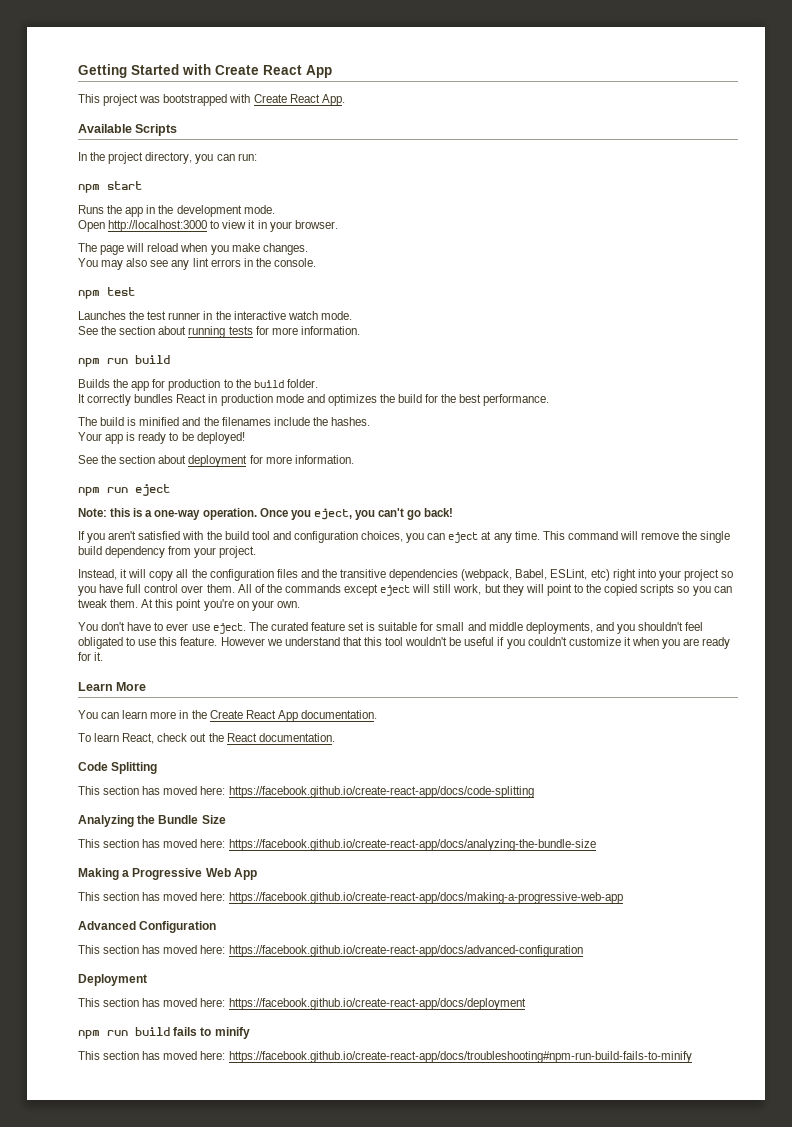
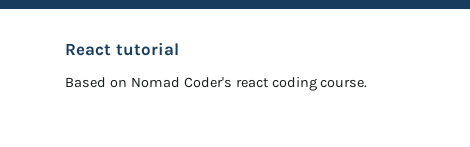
- Getting Started with Create React App
- This project was bootstrapped with Create React App.
- Available Scripts
- In the project directory, you can run:
- npm start
- Runs the app in the development mode.
- Open http://localhost:3000 to view it in your browser.
- The page will reload when you make changes.
- You may also see any lint errors in the console.
- npm test
- Launches the test runner in the interactive watch mode.
- See the section about running tests for more information.
- npm run build
- Builds the app for production to the build folder.
- It correctly bundles React in production mode and optimizes the build for the best performance.
- The build is minified and the filenames include the hashes.
- Your app is ready to be deployed!
- See the section about deployment for more information.
- npm run eject
- Note: this is a one-way operation. Once you eject, you can't go back!
- If you aren't satisfied with the build tool and configuration choices, you can eject at any time. This command will remove the single build dependency from your project.
- Instead, it will copy all the configuration files and the transitive dependencies (webpack, Babel, ESLint, etc) right into your project so you have full control over them. All of the commands except eject will still work, but they will point to the copied scripts so you can tweak them. At this point you're on your own.
- You don't have to ever use eject. The curated feature set is suitable for small and middle deployments, and you shouldn't feel obligated to use this feature. However we understand that this tool wouldn't be useful if you couldn't customize it when you are ready for it.
- Learn More
- You can learn more in the Create React App documentation.
- To learn React, check out the React documentation.
- Code Splitting
- This section has moved here: https://facebook.github.io/create-react-app/docs/code-splitting
- Analyzing the Bundle Size
- This section has moved here: https://facebook.github.io/create-react-app/docs/analyzing-the-bundle-size
- Making a Progressive Web App
- This section has moved here: https://facebook.github.io/create-react-app/docs/making-a-progressive-web-app
- Advanced Configuration
- This section has moved here: https://facebook.github.io/create-react-app/docs/advanced-configuration
- Deployment
- This section has moved here: https://facebook.github.io/create-react-app/docs/deployment
- npm run build fails to minify
- This section has moved here: https://facebook.github.io/create-react-app/docs/troubleshooting#npm-run-build-fails-to-minify
+ React tutorial
+ Based on Nomad Coder's react coding course.

